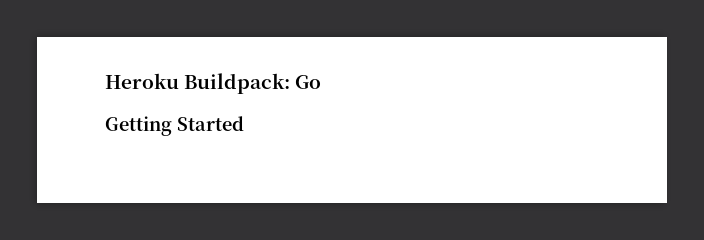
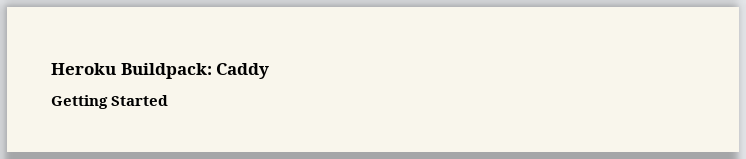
- Heroku Buildpack: Go
+ Heroku Buildpack: Caddy

